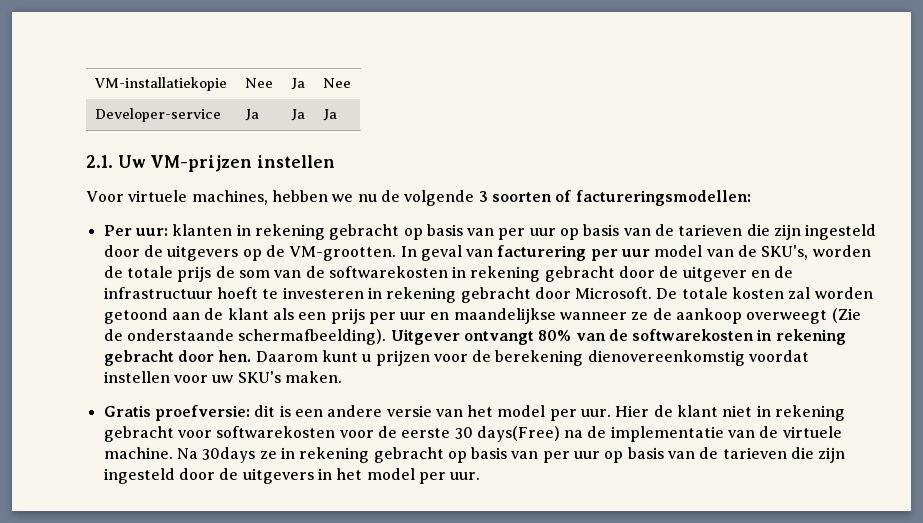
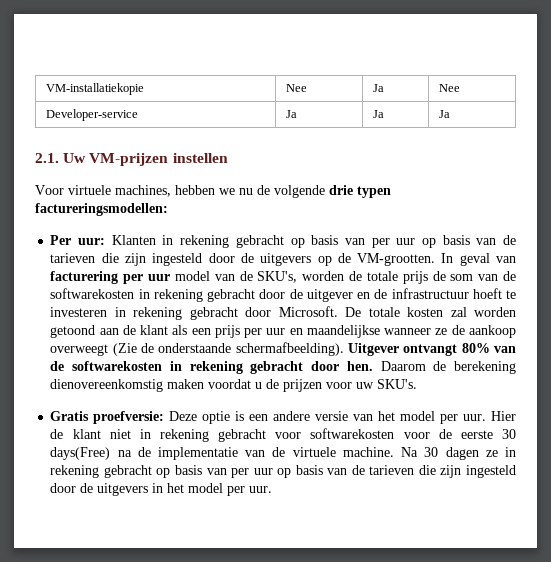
- Voor virtuele machines, hebben we nu de volgende 3 soorten of factureringsmodellen:
+ Voor virtuele machines, hebben we nu de volgende drie typen factureringsmodellen:
- Per uur: klanten in rekening gebracht op basis van per uur op basis van de tarieven die zijn ingesteld door de uitgevers op de VM-grootten.
+ Per uur: Klanten in rekening gebracht op basis van per uur op basis van de tarieven die zijn ingesteld door de uitgevers op de VM-grootten.
- Daarom kunt u prijzen voor de berekening dienovereenkomstig voordat instellen voor uw SKU's maken.
+ Daarom de berekening dienovereenkomstig maken voordat u de prijzen voor uw SKU's.
- Gratis proefversie: dit is een andere versie van het model per uur.
+ Gratis proefversie: Deze optie is een andere versie van het model per uur.
- Na 30days ze in rekening gebracht op basis van per uur op basis van de tarieven die zijn ingesteld door de uitgevers in het model per uur.
+ Na 30 dagen ze in rekening gebracht op basis van per uur op basis van de tarieven die zijn ingesteld door de uitgevers in het model per uur.

